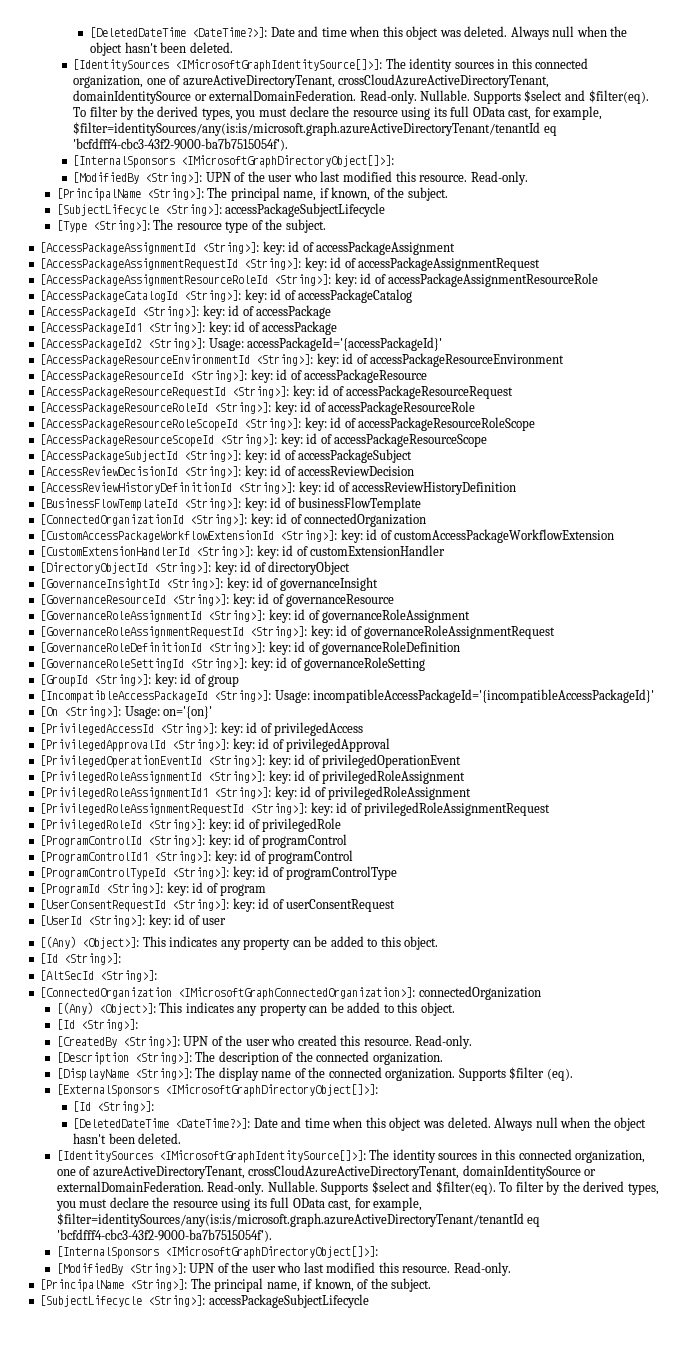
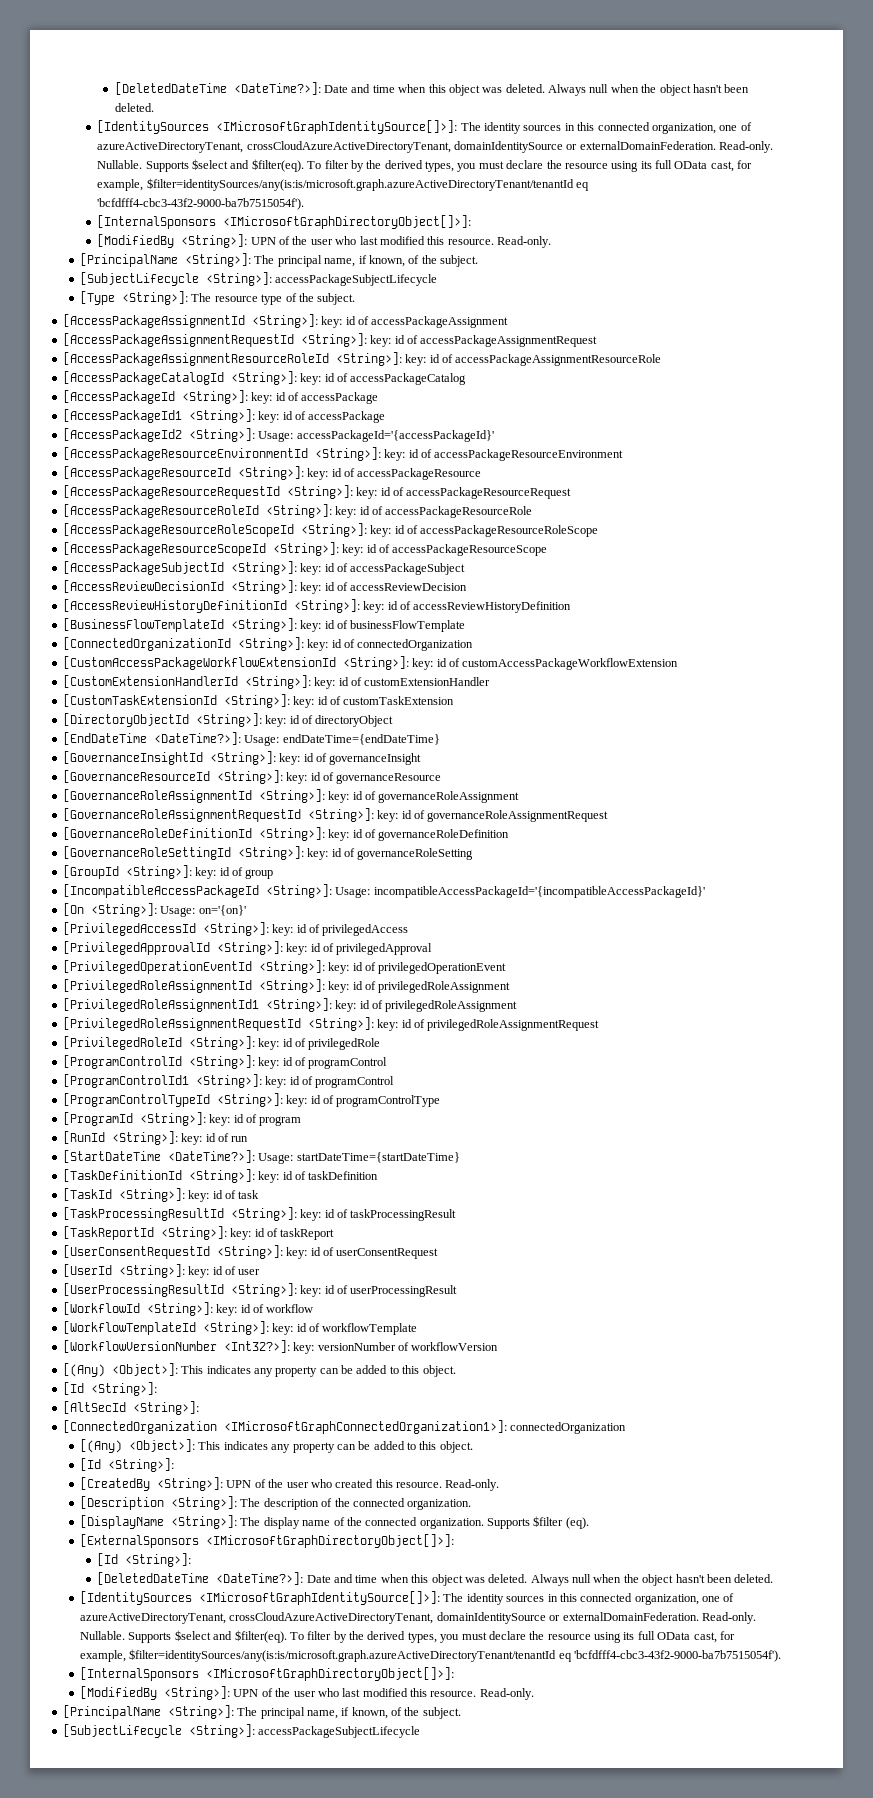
+ [CustomTaskExtensionId <String>]: key: id of customTaskExtension
+ [EndDateTime <DateTime?>]: Usage: endDateTime={endDateTime}
+ [RunId <String>]: key: id of run
+ [StartDateTime <DateTime?>]: Usage: startDateTime={startDateTime}
+ [TaskDefinitionId <String>]: key: id of taskDefinition
+ [TaskId <String>]: key: id of task
+ [TaskProcessingResultId <String>]: key: id of taskProcessingResult
+ [TaskReportId <String>]: key: id of taskReport
+ [UserProcessingResultId <String>]: key: id of userProcessingResult
+ [WorkflowId <String>]: key: id of workflow
+ [WorkflowTemplateId <String>]: key: id of workflowTemplate
+ [WorkflowVersionNumber <Int32?>]: key: versionNumber of workflowVersion
- [ConnectedOrganization <IMicrosoftGraphConnectedOrganization>]: connectedOrganization
+ [ConnectedOrganization <IMicrosoftGraphConnectedOrganization1>]: connectedOrganization

